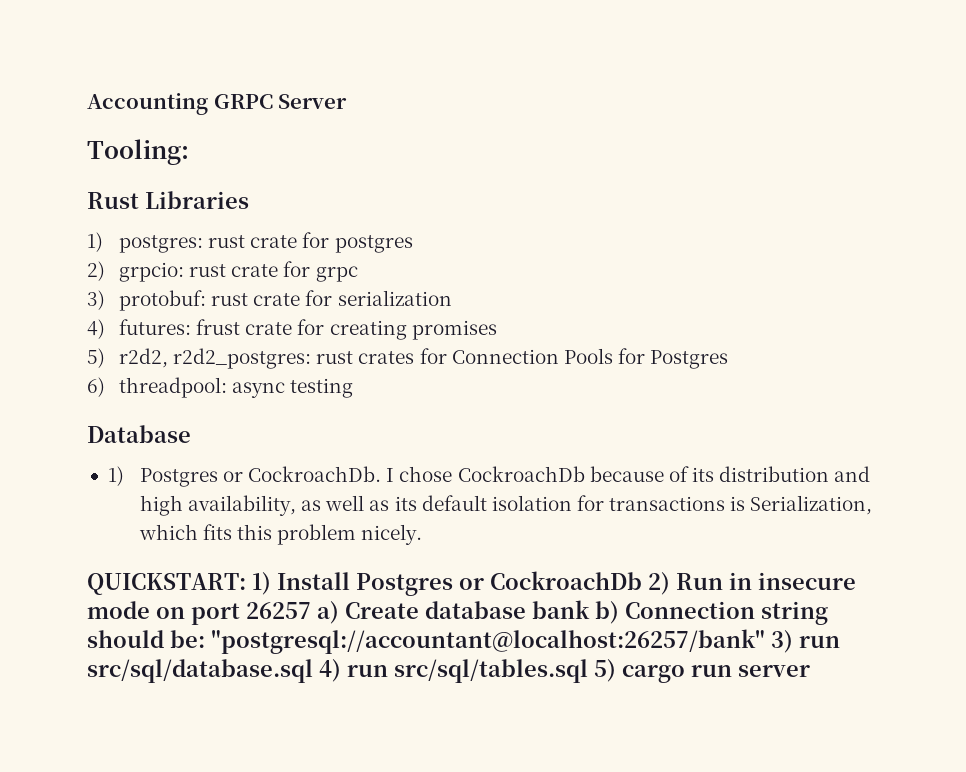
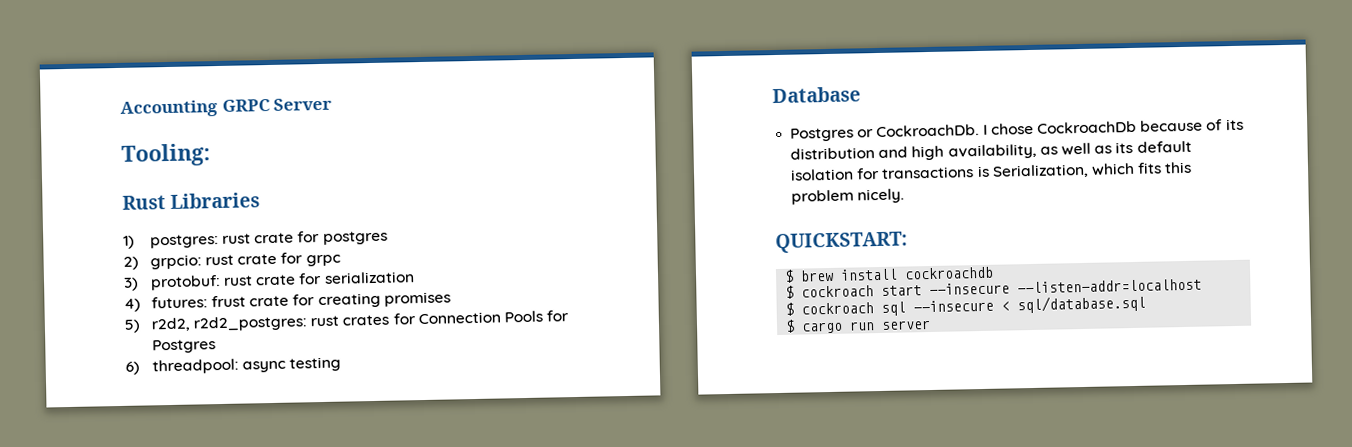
- 1) Postgres or CockroachDb.
+ Postgres or CockroachDb.
- QUICKSTART: 1) Install Postgres or CockroachDb 2) Run in insecure mode on port 26257 a) Create database bank b) Connection string should be: "postgresql://accountant@localhost:26257/bank" 3) run src/sql/database.sql 4) run src/sql/tables.sql 5) cargo run server
+ QUICKSTART:
+ $ brew install cockroachdb
+ $ cockroach start --insecure --listen-addr=localhost
+ $ cockroach sql --insecure < sql/database.sql
+ $ cargo run server

